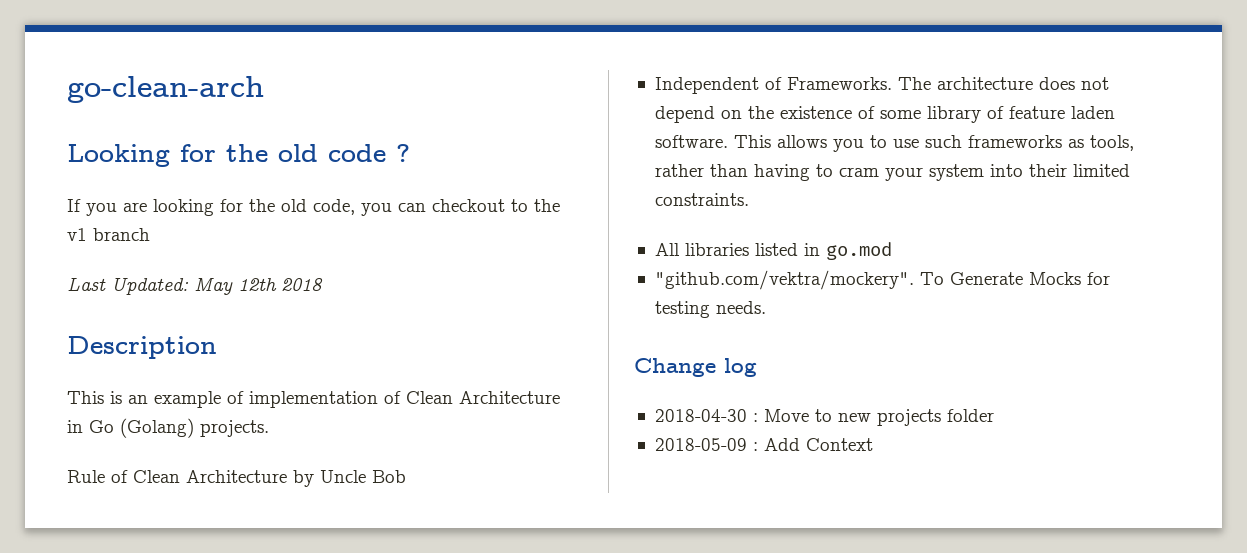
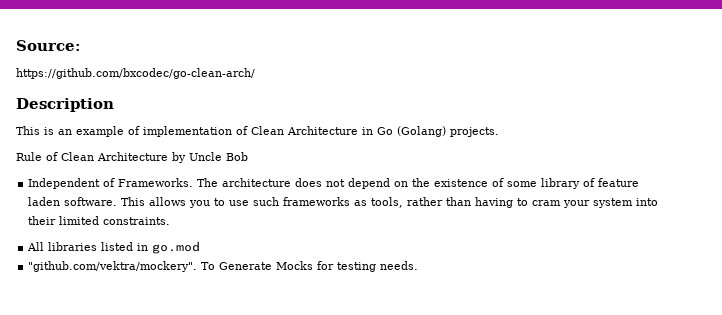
- go-clean-arch
- Looking for the old code ?
- If you are looking for the old code, you can checkout to the v1 branch
- Last Updated: May 12th 2018
+ Source:
+ https://github.com/bxcodec/go-clean-arch/
- Change log
- 2018-04-30 : Move to new projects folder
- 2018-05-09 : Add Context

